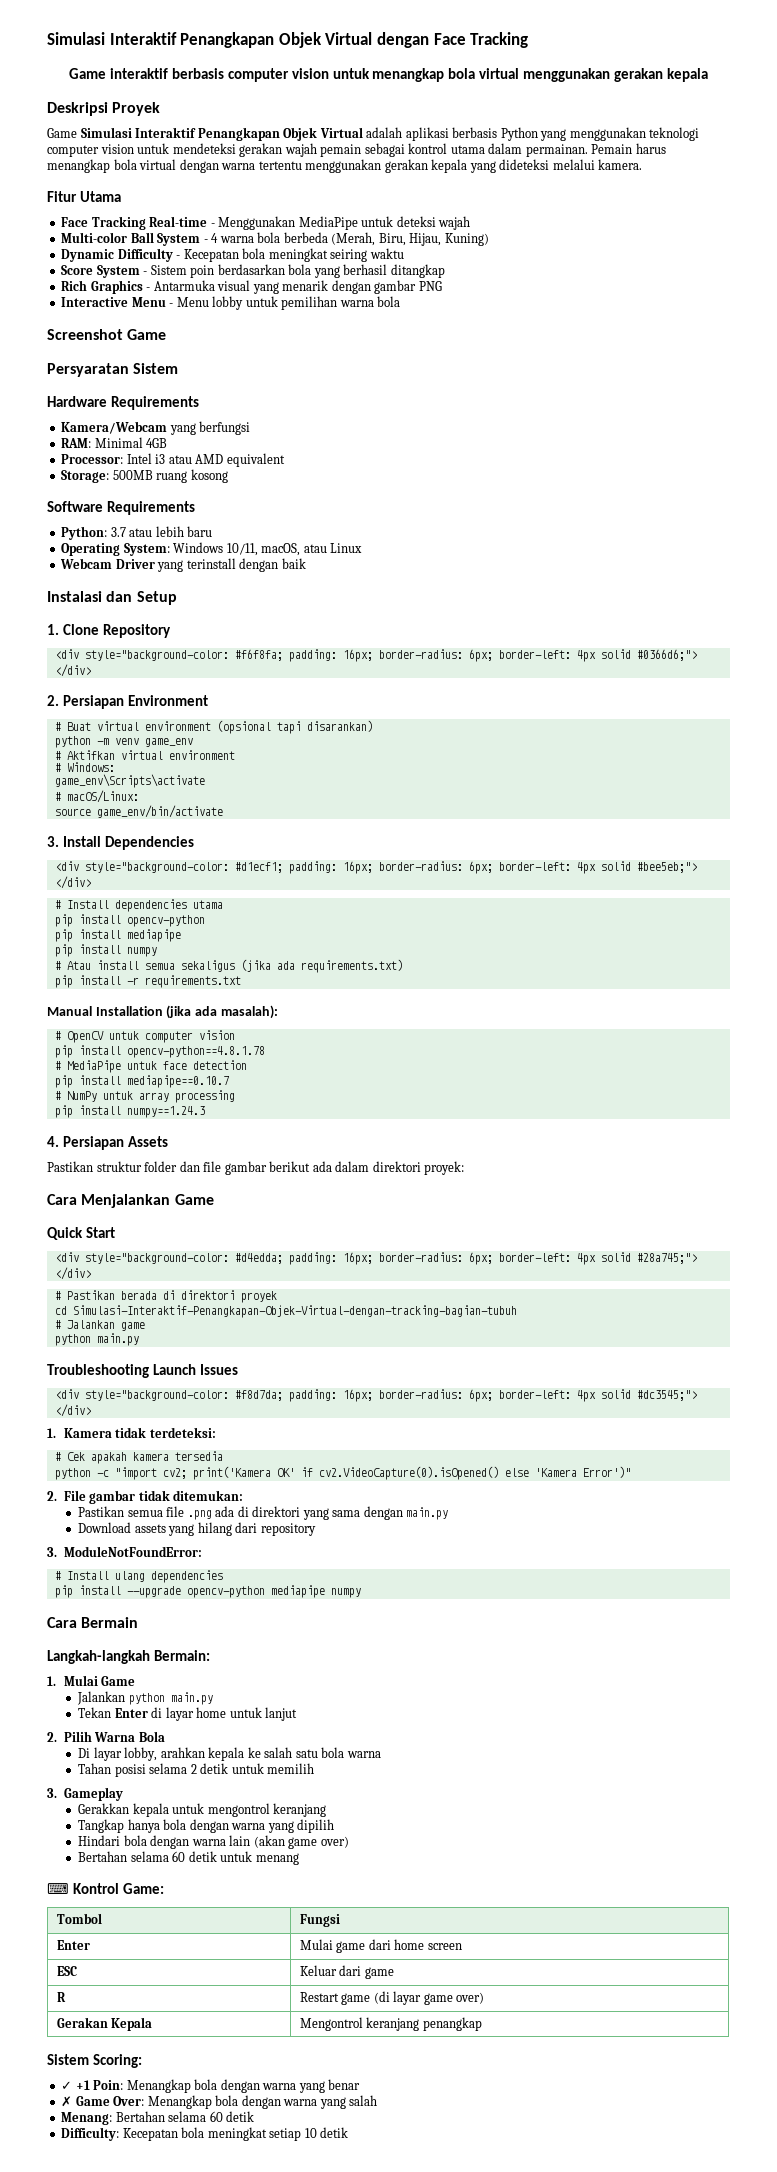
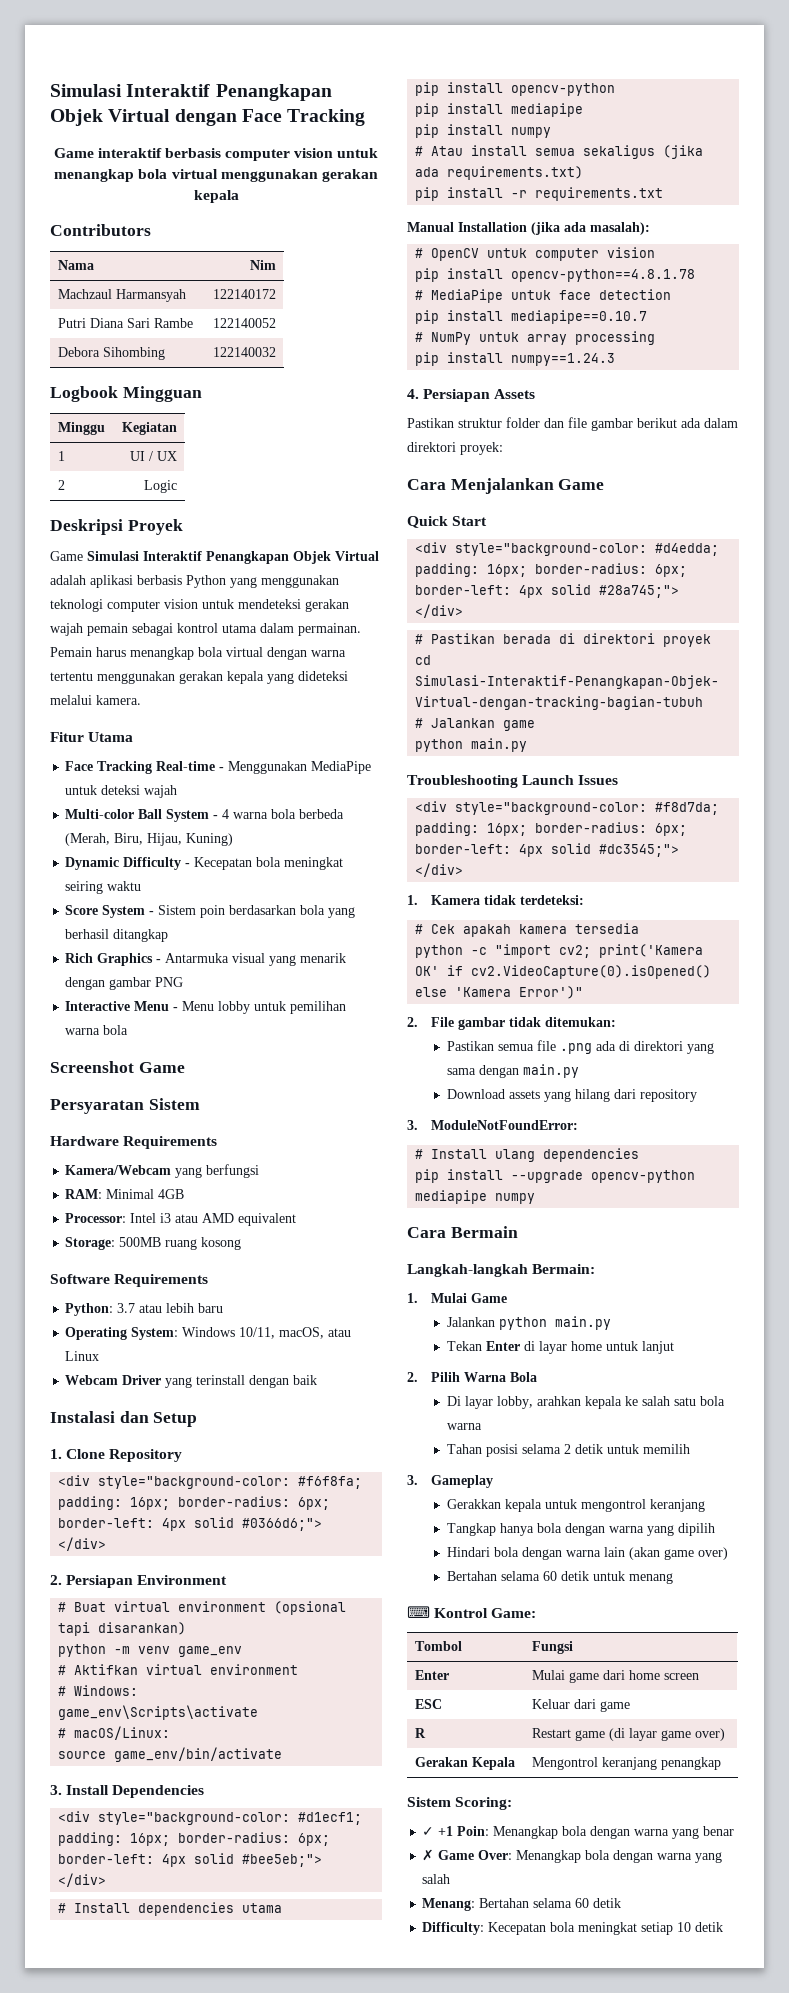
+ Contributors
+ Nama | Nim
+ Machzaul Harmansyah | 122140172
+ Putri Diana Sari Rambe | 122140052
+ Debora Sihombing | 122140032
+ Logbook Mingguan
+ Minggu | Kegiatan
+ 1 | UI / UX
+ 2 | Logic

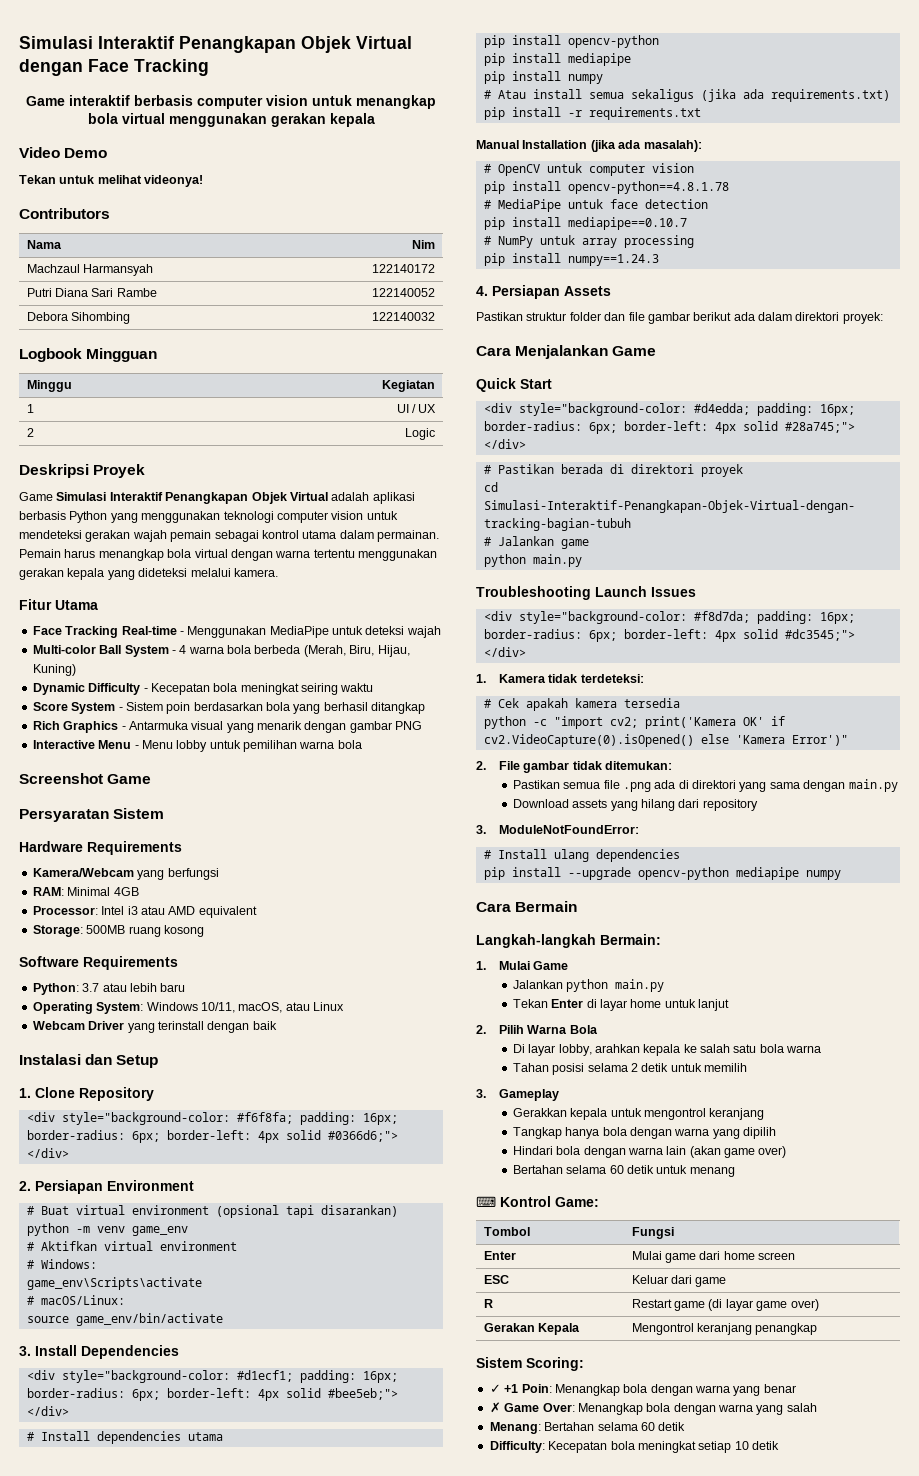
+ Video Demo
+ Tekan untuk melihat videonya!

